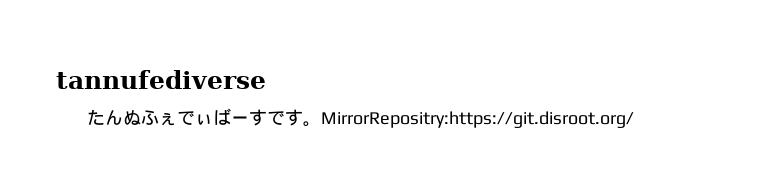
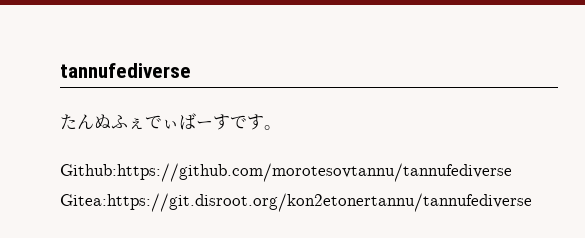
- たんぬふぇでぃばーすです。MirrorRepositry:https://git.disroot.org/
+ たんぬふぇでぃばーすです。
+ Github:https://github.com/morotesovtannu/tannufediverse Gitea:https://git.disroot.org/kon2etonertannu/tannufediverse

